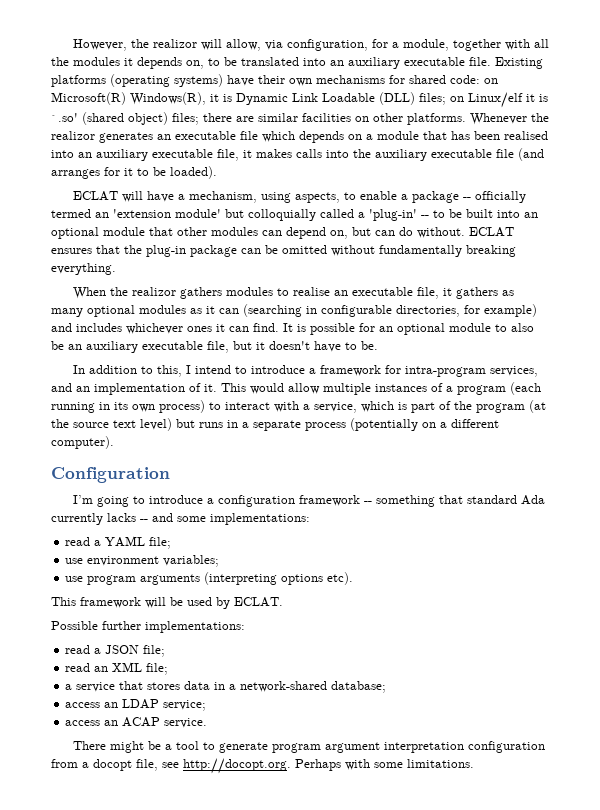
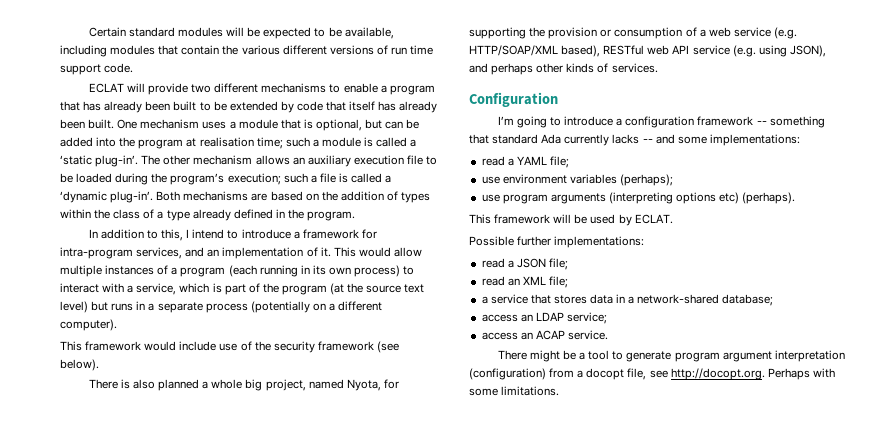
- However, the realizor will allow, via configuration, for a module, together with all the modules it depends on, to be translated into an auxiliary executable file. Existing platforms (operating systems) have their own mechanisms for shared code: on Microsoft(R) Windows(R), it is Dynamic Link Loadable (DLL) files; on Linux/elf it is `.so' (shared object) files; there are similar facilities on other platforms. Whenever the realizor generates an executable file which depends on a module that has been realised into an auxiliary executable file, it makes calls into the auxiliary executable file (and arranges for it to be loaded).
- ECLAT will have a mechanism, using aspects, to enable a package -- officially termed an 'extension module' but colloquially called a 'plug-in' -- to be built into an optional module that other modules can depend on, but can do without. ECLAT ensures that the plug-in package can be omitted without fundamentally breaking everything.
- When the realizor gathers modules to realise an executable file, it gathers as many optional modules as it can (searching in configurable directories, for example) and includes whichever ones it can find. It is possible for an optional module to also be an auxiliary executable file, but it doesn't have to be.
+ Certain standard modules will be expected to be available, including modules that contain the various different versions of run time support code.
+ ECLAT will provide two different mechanisms to enable a program that has already been built to be extended by code that itself has already been built. One mechanism uses a module that is optional, but can be added into the program at realisation time; such a module is called a ‘static plug-in’. The other mechanism allows an auxiliary execution file to be loaded during the program’s execution; such a file is called a ‘dynamic plug-in’. Both mechanisms are based on the addition of types within the class of a type already defined in the program.
+ This framework would include use of the security framework (see below).
+ There is also planned a whole big project, named Nyota, for supporting the provision or consumption of a web service (e.g. HTTP/SOAP/XML based), RESTful web API service (e.g. using JSON), and perhaps other kinds of services.
- use environment variables;
+ use environment variables (perhaps);
- use program arguments (interpreting options etc).
+ use program arguments (interpreting options etc) (perhaps).
- There might be a tool to generate program argument interpretation configuration from a docopt file, see http://docopt.org. Perhaps with some limitations.
+ There might be a tool to generate program argument interpretation (configuration) from a docopt file, see http://docopt.org. Perhaps with some limitations.

